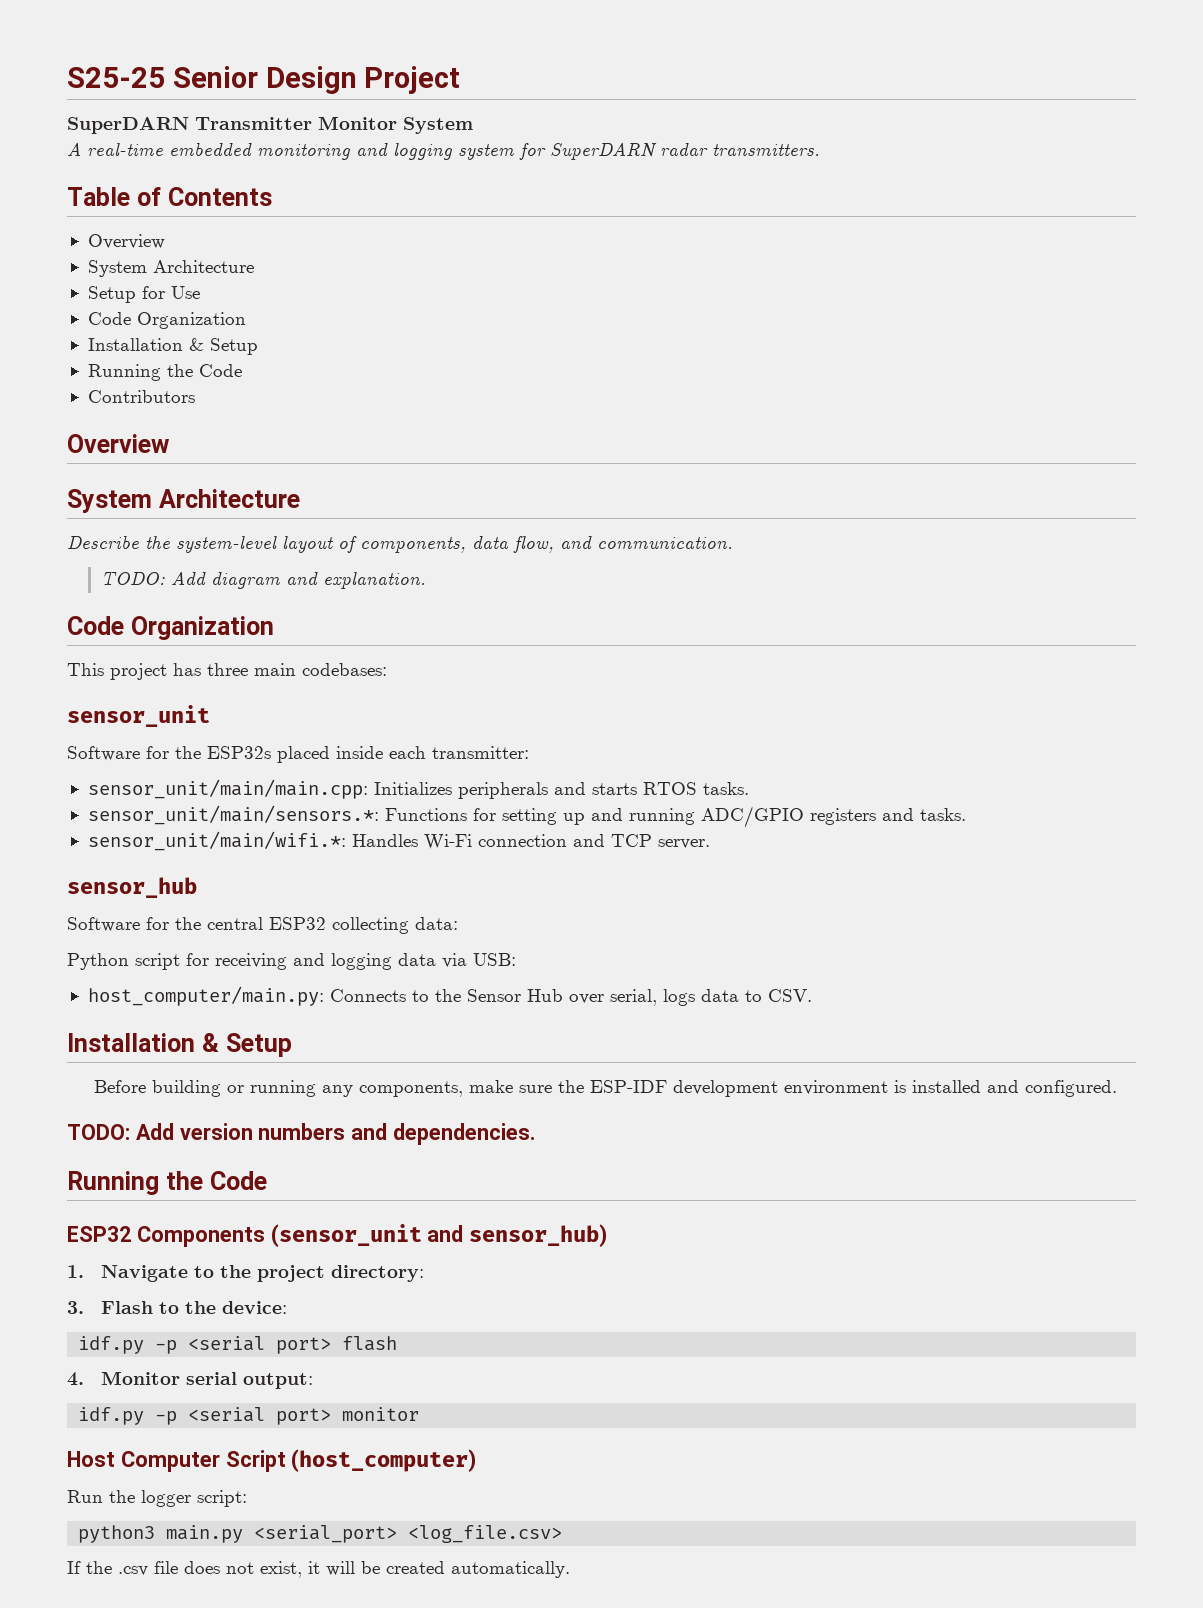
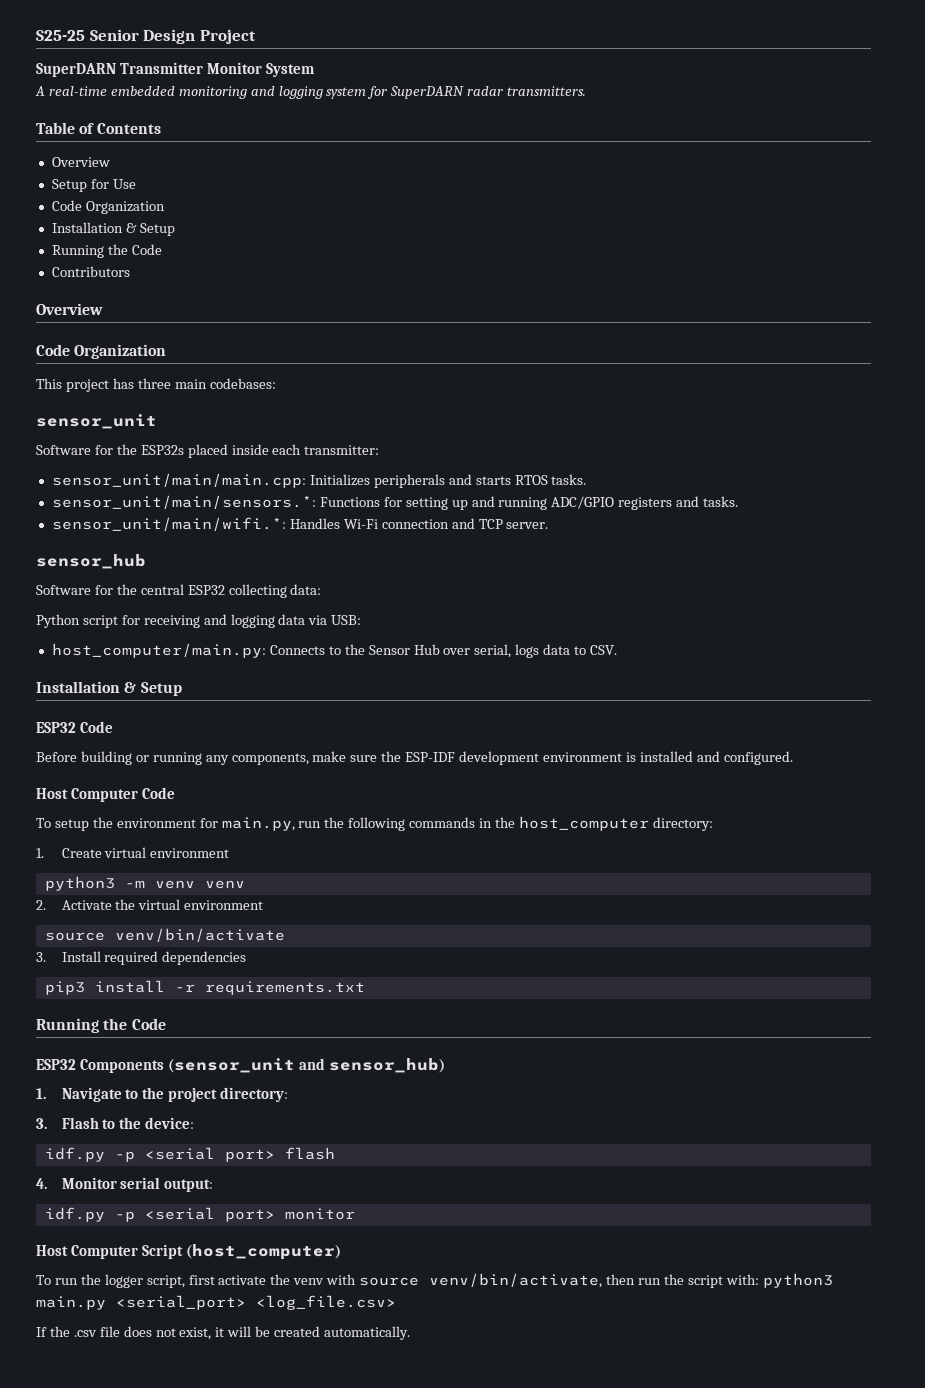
  Table of Contents
  Overview
- System Architecture
  Contributors
  Overview
- System Architecture
- Describe the system-level layout of components, data flow, and communication.
- TODO: Add diagram and explanation.
+ ESP32 Code
- TODO: Add version numbers and dependencies.
+ Host Computer Code
+ To setup the environment for main.py, run the following commands in the host_computer directory:
+ 1. Create virtual environment
+ python3 -m venv venv
+ 2. Activate the virtual environment
+ source venv/bin/activate
+ 3. Install required dependencies
+ pip3 install -r requirements.txt
- Run the logger script:
- python3 main.py <serial_port> <log_file.csv>
+ To run the logger script, first activate the venv with source venv/bin/activate, then run the script with: python3 main.py <serial_port> <log_file.csv>

